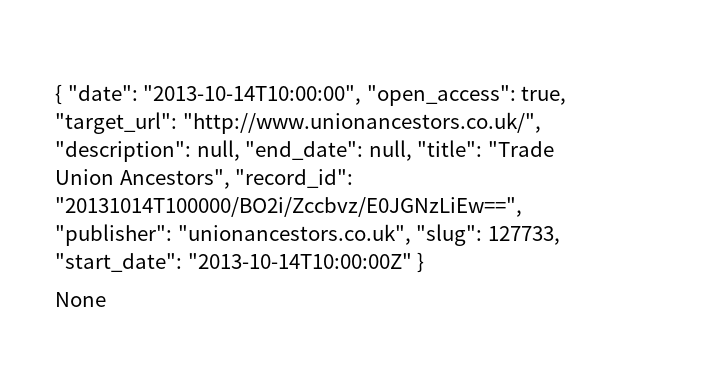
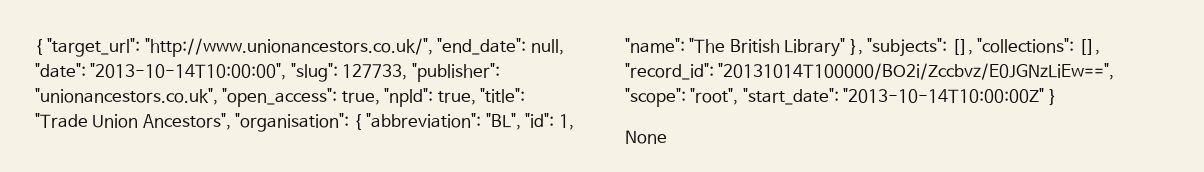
- { "date": "2013-10-14T10:00:00", "open_access": true, "target_url": "http://www.unionancestors.co.uk/", "description": null, "end_date": null, "title": "Trade Union Ancestors", "record_id": "20131014T100000/BO2i/Zccbvz/E0JGNzLiEw==", "publisher": "unionancestors.co.uk", "slug": 127733, "start_date": "2013-10-14T10:00:00Z" }
+ { "target_url": "http://www.unionancestors.co.uk/", "end_date": null, "date": "2013-10-14T10:00:00", "slug": 127733, "publisher": "unionancestors.co.uk", "open_access": true, "npld": true, "title": "Trade Union Ancestors", "organisation": { "abbreviation": "BL", "id": 1, "name": "The British Library" }, "subjects": [], "collections": [], "record_id": "20131014T100000/BO2i/Zccbvz/E0JGNzLiEw==", "scope": "root", "start_date": "2013-10-14T10:00:00Z" }

